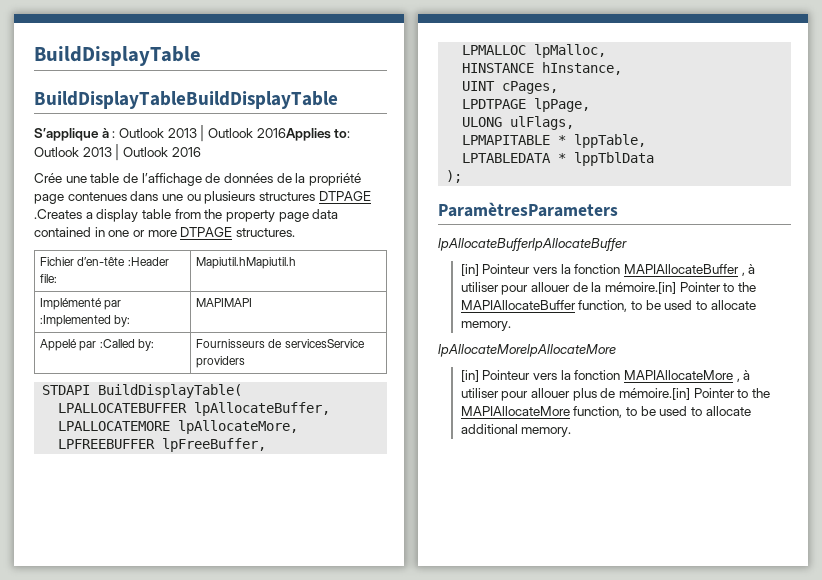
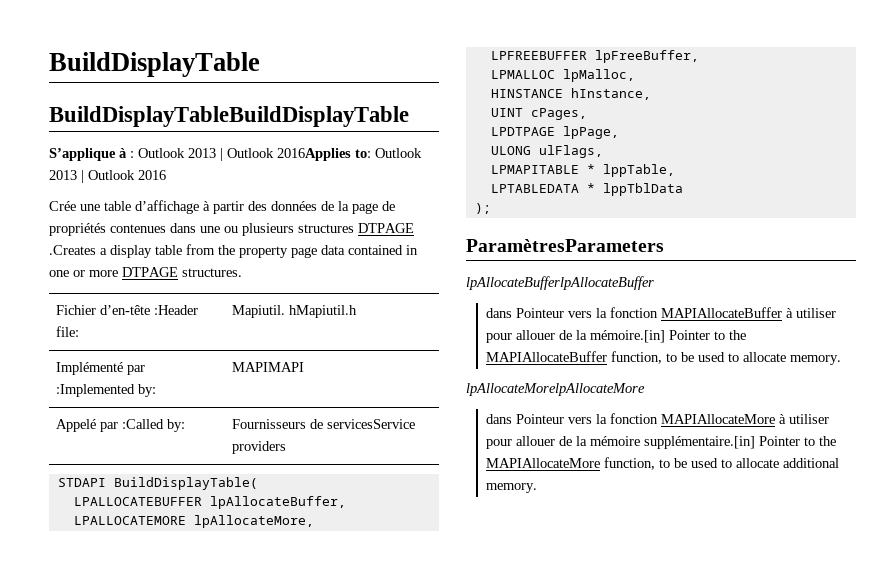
- Crée une table de l’affichage de données de la propriété page contenues dans une ou plusieurs structures DTPAGE .Creates a display table from the property page data contained in one or more DTPAGE structures.
+ Crée une table d’affichage à partir des données de la page de propriétés contenues dans une ou plusieurs structures DTPAGE .Creates a display table from the property page data contained in one or more DTPAGE structures.
- Fichier d’en-tête :Header file: | Mapiutil.hMapiutil.h
+ Fichier d’en-tête :Header file: | Mapiutil. hMapiutil.h
- [in] Pointeur vers la fonction MAPIAllocateBuffer , à utiliser pour allouer de la mémoire.[in] Pointer to the MAPIAllocateBuffer function, to be used to allocate memory.
+ dans Pointeur vers la fonction MAPIAllocateBuffer à utiliser pour allouer de la mémoire.[in] Pointer to the MAPIAllocateBuffer function, to be used to allocate memory.
- [in] Pointeur vers la fonction MAPIAllocateMore , à utiliser pour allouer plus de mémoire.[in] Pointer to the MAPIAllocateMore function, to be used to allocate additional memory.
+ dans Pointeur vers la fonction MAPIAllocateMore à utiliser pour allouer de la mémoire supplémentaire.[in] Pointer to the MAPIAllocateMore function, to be used to allocate additional memory.

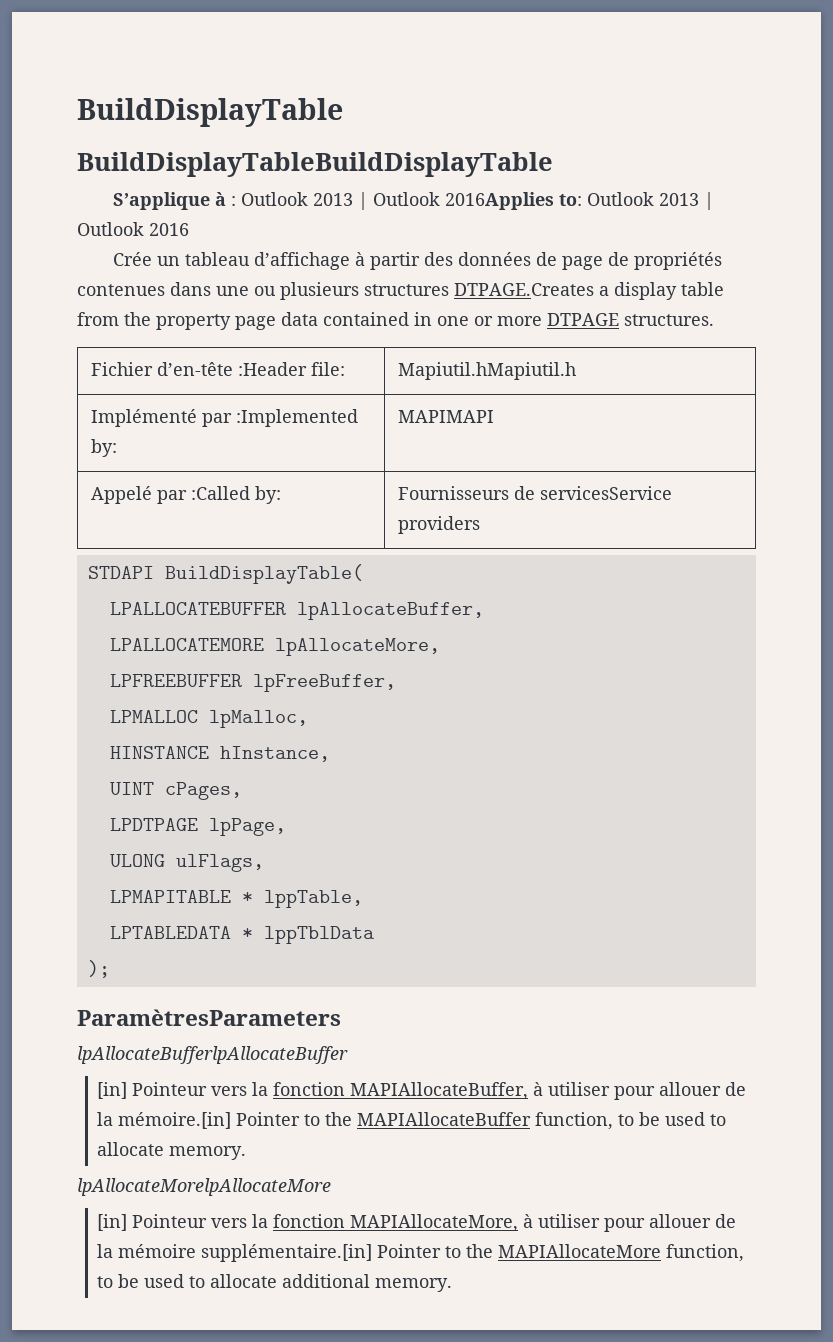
- Crée une table d’affichage à partir des données de la page de propriétés contenues dans une ou plusieurs structures DTPAGE .Creates a display table from the property page data contained in one or more DTPAGE structures.
+ Crée un tableau d’affichage à partir des données de page de propriétés contenues dans une ou plusieurs structures DTPAGE.Creates a display table from the property page data contained in one or more DTPAGE structures.
- Fichier d’en-tête :Header file: | Mapiutil. hMapiutil.h
+ Fichier d’en-tête :Header file: | Mapiutil.hMapiutil.h
- dans Pointeur vers la fonction MAPIAllocateBuffer à utiliser pour allouer de la mémoire.[in] Pointer to the MAPIAllocateBuffer function, to be used to allocate memory.
+ [in] Pointeur vers la fonction MAPIAllocateBuffer, à utiliser pour allouer de la mémoire.[in] Pointer to the MAPIAllocateBuffer function, to be used to allocate memory.
- dans Pointeur vers la fonction MAPIAllocateMore à utiliser pour allouer de la mémoire supplémentaire.[in] Pointer to the MAPIAllocateMore function, to be used to allocate additional memory.
+ [in] Pointeur vers la fonction MAPIAllocateMore, à utiliser pour allouer de la mémoire supplémentaire.[in] Pointer to the MAPIAllocateMore function, to be used to allocate additional memory.

